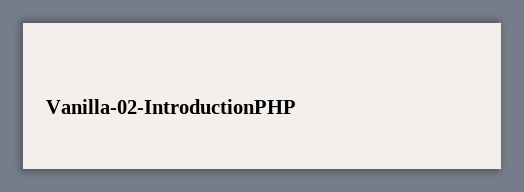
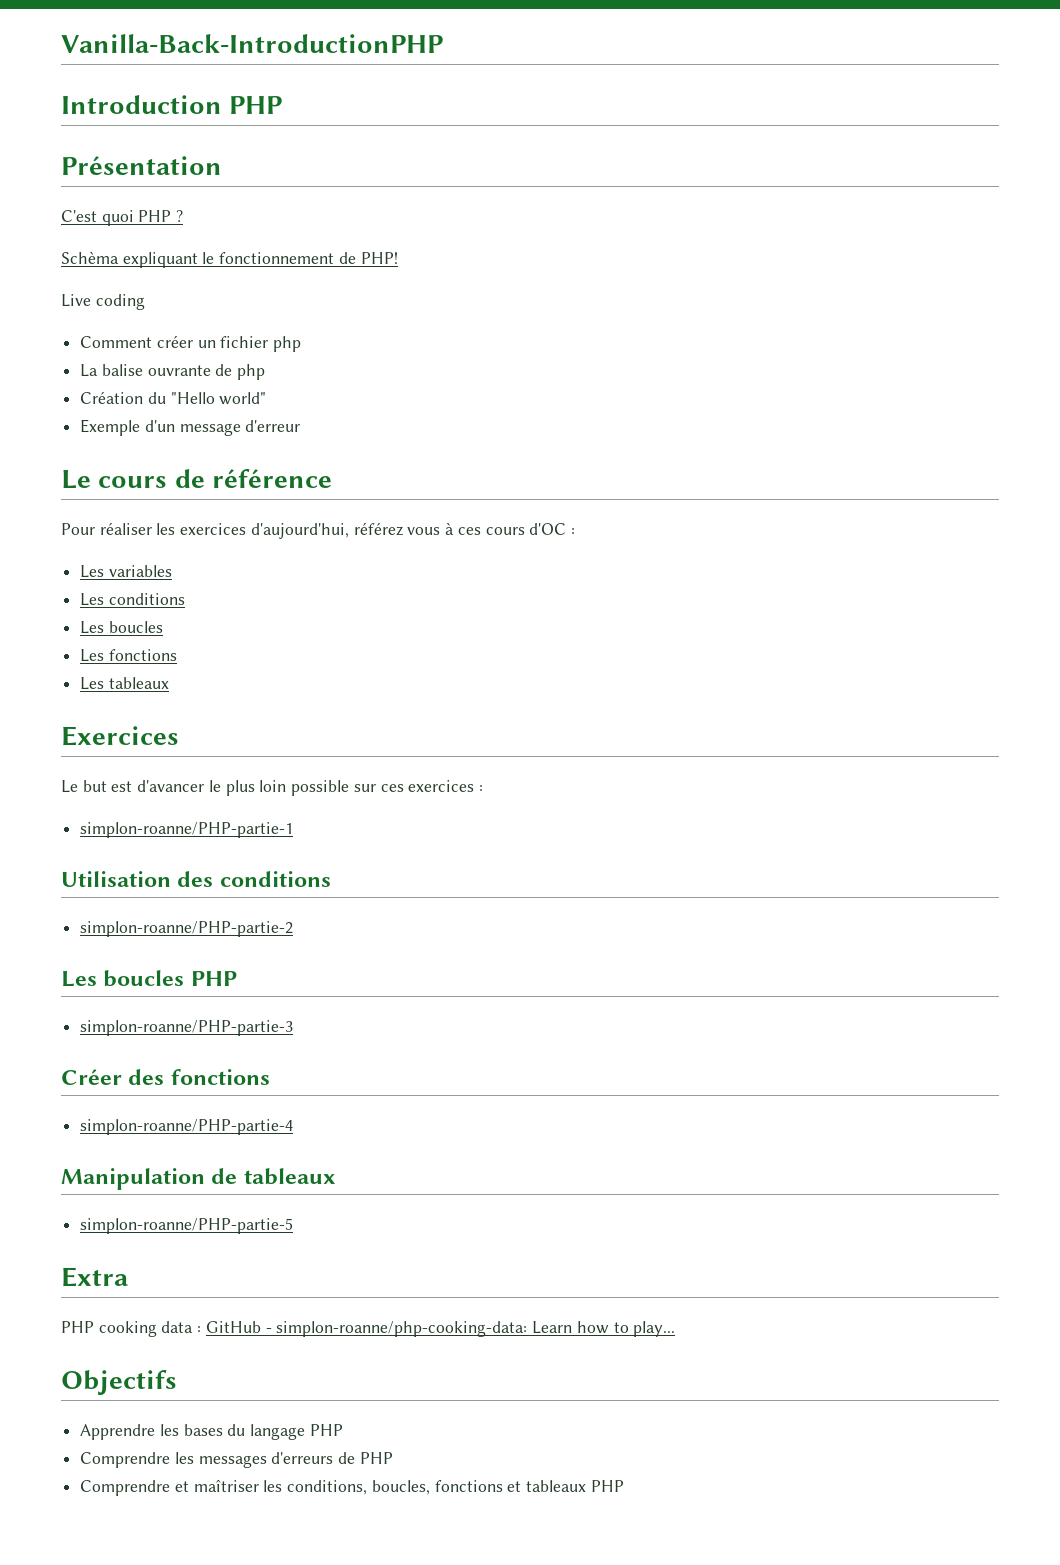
- Vanilla-02-IntroductionPHP
+ Vanilla-Back-IntroductionPHP
+ Introduction PHP
+ Présentation
+ C'est quoi PHP ?
+ Schèma expliquant le fonctionnement de PHP!
+ Live coding
+ Comment créer un fichier php
+ La balise ouvrante de php
+ Création du "Hello world"
+ Exemple d'un message d'erreur
+ Le cours de référence
+ Pour réaliser les exercices d'aujourd'hui, référez vous à ces cours d'OC :
+ Les variables
+ Les conditions
+ Les boucles
+ Les fonctions
+ Les tableaux
+ Exercices
+ Le but est d'avancer le plus loin possible sur ces exercices :
+ simplon-roanne/PHP-partie-1
+ Utilisation des conditions
+ simplon-roanne/PHP-partie-2
+ Les boucles PHP
+ simplon-roanne/PHP-partie-3
+ Créer des fonctions
+ simplon-roanne/PHP-partie-4
+ Manipulation de tableaux
+ simplon-roanne/PHP-partie-5
+ Extra
+ PHP cooking data : GitHub - simplon-roanne/php-cooking-data: Learn how to play...
+ Objectifs
+ Apprendre les bases du langage PHP
+ Comprendre les messages d'erreurs de PHP
+ Comprendre et maîtriser les conditions, boucles, fonctions et tableaux PHP

